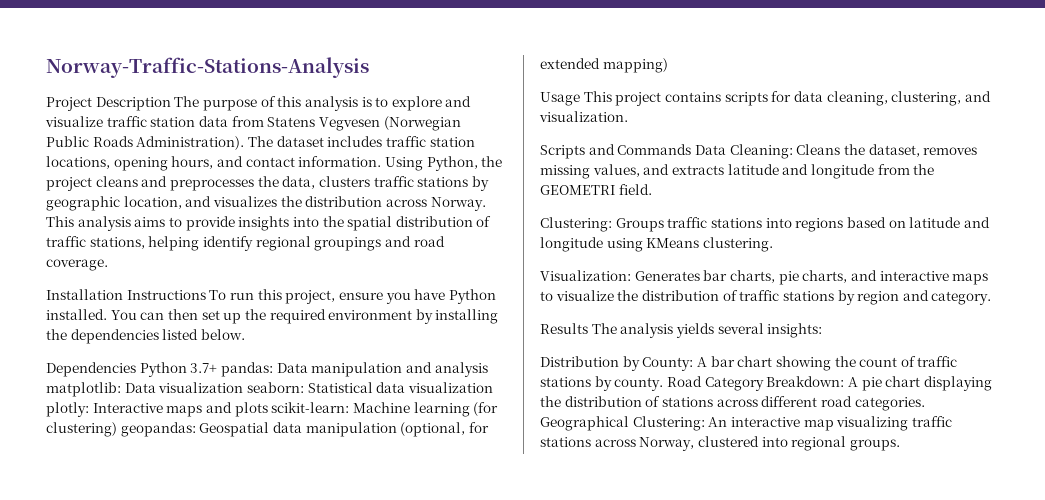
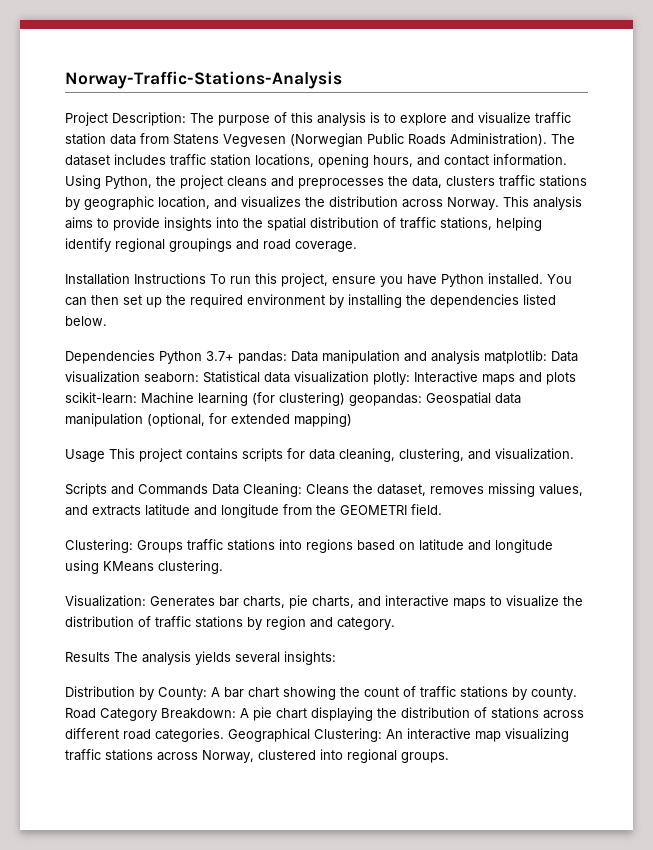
- Project Description The purpose of this analysis is to explore and visualize traffic station data from Statens Vegvesen (Norwegian Public Roads Administration).
+ Project Description: The purpose of this analysis is to explore and visualize traffic station data from Statens Vegvesen (Norwegian Public Roads Administration).

